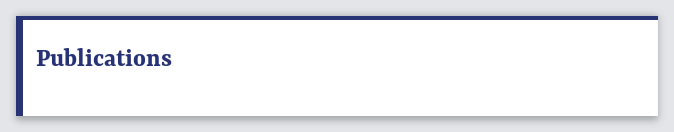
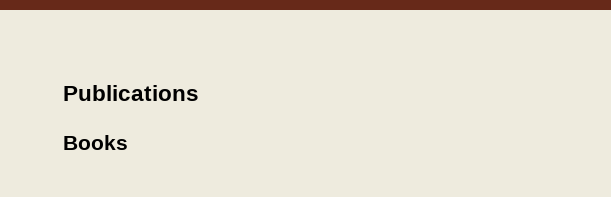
+ Books

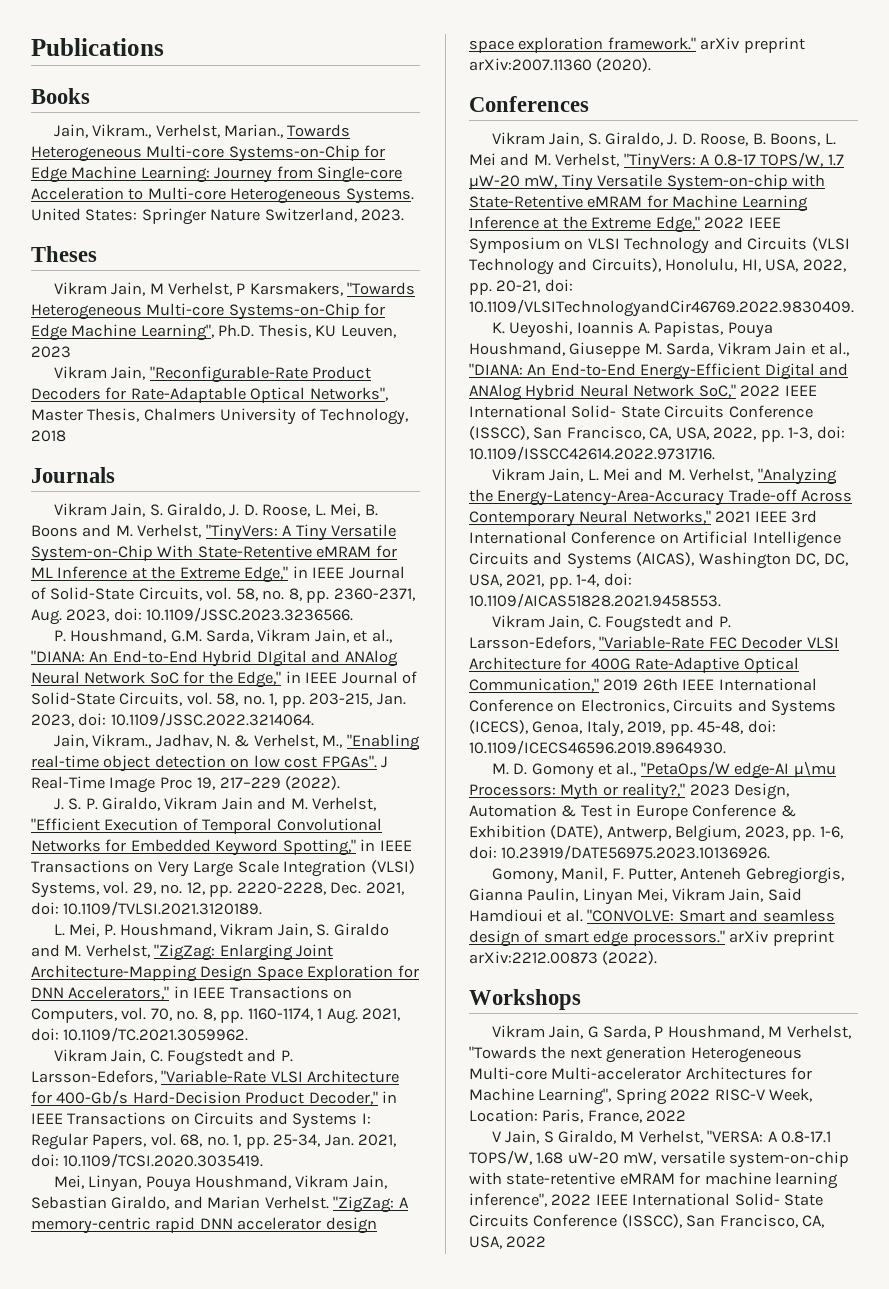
+ Jain, Vikram., Verhelst, Marian., Towards Heterogeneous Multi-core Systems-on-Chip for Edge Machine Learning: Journey from Single-core Acceleration to Multi-core Heterogeneous Systems. United States: Springer Nature Switzerland, 2023.
+ Theses
+ Vikram Jain, M Verhelst, P Karsmakers, "Towards Heterogeneous Multi-core Systems-on-Chip for Edge Machine Learning", Ph.D. Thesis, KU Leuven, 2023
+ Vikram Jain, "Reconfigurable-Rate Product Decoders for Rate-Adaptable Optical Networks", Master Thesis, Chalmers University of Technology, 2018
+ Journals
+ Vikram Jain, S. Giraldo, J. D. Roose, L. Mei, B. Boons and M. Verhelst, "TinyVers: A Tiny Versatile System-on-Chip With State-Retentive eMRAM for ML Inference at the Extreme Edge," in IEEE Journal of Solid-State Circuits, vol. 58, no. 8, pp. 2360-2371, Aug. 2023, doi: 10.1109/JSSC.2023.3236566.
+ P. Houshmand, G.M. Sarda, Vikram Jain, et al., "DIANA: An End-to-End Hybrid DIgital and ANAlog Neural Network SoC for the Edge," in IEEE Journal of Solid-State Circuits, vol. 58, no. 1, pp. 203-215, Jan. 2023, doi: 10.1109/JSSC.2022.3214064.
+ Jain, Vikram., Jadhav, N. & Verhelst, M., "Enabling real-time object detection on low cost FPGAs". J Real-Time Image Proc 19, 217–229 (2022).
+ J. S. P. Giraldo, Vikram Jain and M. Verhelst, "Efficient Execution of Temporal Convolutional Networks for Embedded Keyword Spotting," in IEEE Transactions on Very Large Scale Integration (VLSI) Systems, vol. 29, no. 12, pp. 2220-2228, Dec. 2021, doi: 10.1109/TVLSI.2021.3120189.
+ L. Mei, P. Houshmand, Vikram Jain, S. Giraldo and M. Verhelst, "ZigZag: Enlarging Joint Architecture-Mapping Design Space Exploration for DNN Accelerators," in IEEE Transactions on Computers, vol. 70, no. 8, pp. 1160-1174, 1 Aug. 2021, doi: 10.1109/TC.2021.3059962.
+ Vikram Jain, C. Fougstedt and P. Larsson-Edefors, "Variable-Rate VLSI Architecture for 400-Gb/s Hard-Decision Product Decoder," in IEEE Transactions on Circuits and Systems I: Regular Papers, vol. 68, no. 1, pp. 25-34, Jan. 2021, doi: 10.1109/TCSI.2020.3035419.
+ Mei, Linyan, Pouya Houshmand, Vikram Jain, Sebastian Giraldo, and Marian Verhelst. "ZigZag: A memory-centric rapid DNN accelerator design space exploration framework." arXiv preprint arXiv:2007.11360 (2020).
+ Conferences
+ Vikram Jain, S. Giraldo, J. D. Roose, B. Boons, L. Mei and M. Verhelst, "TinyVers: A 0.8-17 TOPS/W, 1.7 μW-20 mW, Tiny Versatile System-on-chip with State-Retentive eMRAM for Machine Learning Inference at the Extreme Edge," 2022 IEEE Symposium on VLSI Technology and Circuits (VLSI Technology and Circuits), Honolulu, HI, USA, 2022, pp. 20-21, doi: 10.1109/VLSITechnologyandCir46769.2022.9830409.
+ K. Ueyoshi, Ioannis A. Papistas, Pouya Houshmand, Giuseppe M. Sarda, Vikram Jain et al., "DIANA: An End-to-End Energy-Efficient Digital and ANAlog Hybrid Neural Network SoC," 2022 IEEE International Solid- State Circuits Conference (ISSCC), San Francisco, CA, USA, 2022, pp. 1-3, doi: 10.1109/ISSCC42614.2022.9731716.
+ Vikram Jain, L. Mei and M. Verhelst, "Analyzing the Energy-Latency-Area-Accuracy Trade-off Across Contemporary Neural Networks," 2021 IEEE 3rd International Conference on Artificial Intelligence Circuits and Systems (AICAS), Washington DC, DC, USA, 2021, pp. 1-4, doi: 10.1109/AICAS51828.2021.9458553.
+ Vikram Jain, C. Fougstedt and P. Larsson-Edefors, "Variable-Rate FEC Decoder VLSI Architecture for 400G Rate-Adaptive Optical Communication," 2019 26th IEEE International Conference on Electronics, Circuits and Systems (ICECS), Genoa, Italy, 2019, pp. 45-48, doi: 10.1109/ICECS46596.2019.8964930.
+ M. D. Gomony et al., "PetaOps/W edge-AI μ\mu Processors: Myth or reality?," 2023 Design, Automation & Test in Europe Conference & Exhibition (DATE), Antwerp, Belgium, 2023, pp. 1-6, doi: 10.23919/DATE56975.2023.10136926.
+ Gomony, Manil, F. Putter, Anteneh Gebregiorgis, Gianna Paulin, Linyan Mei, Vikram Jain, Said Hamdioui et al. "CONVOLVE: Smart and seamless design of smart edge processors." arXiv preprint arXiv:2212.00873 (2022).
+ Workshops
+ Vikram Jain, G Sarda, P Houshmand, M Verhelst, "Towards the next generation Heterogeneous Multi-core Multi-accelerator Architectures for Machine Learning", Spring 2022 RISC-V Week, Location: Paris, France, 2022
+ V Jain, S Giraldo, M Verhelst, "VERSA: A 0.8-17.1 TOPS/W, 1.68 uW-20 mW, versatile system-on-chip with state-retentive eMRAM for machine learning inference", 2022 IEEE International Solid- State Circuits Conference (ISSCC), San Francisco, CA, USA, 2022

